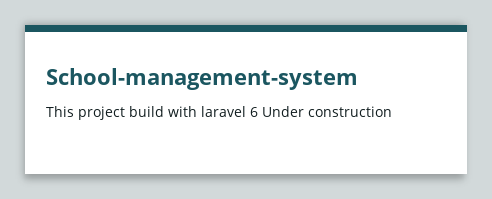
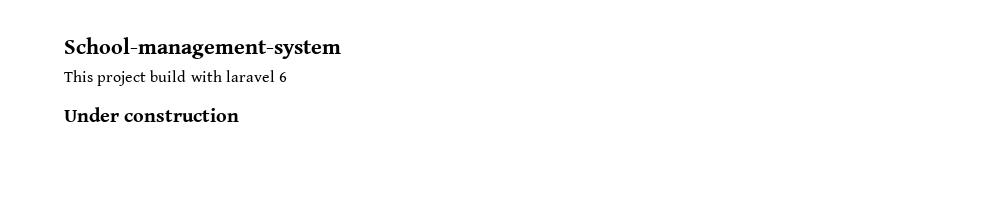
- This project build with laravel 6 Under construction
+ This project build with laravel 6
+ Under construction

